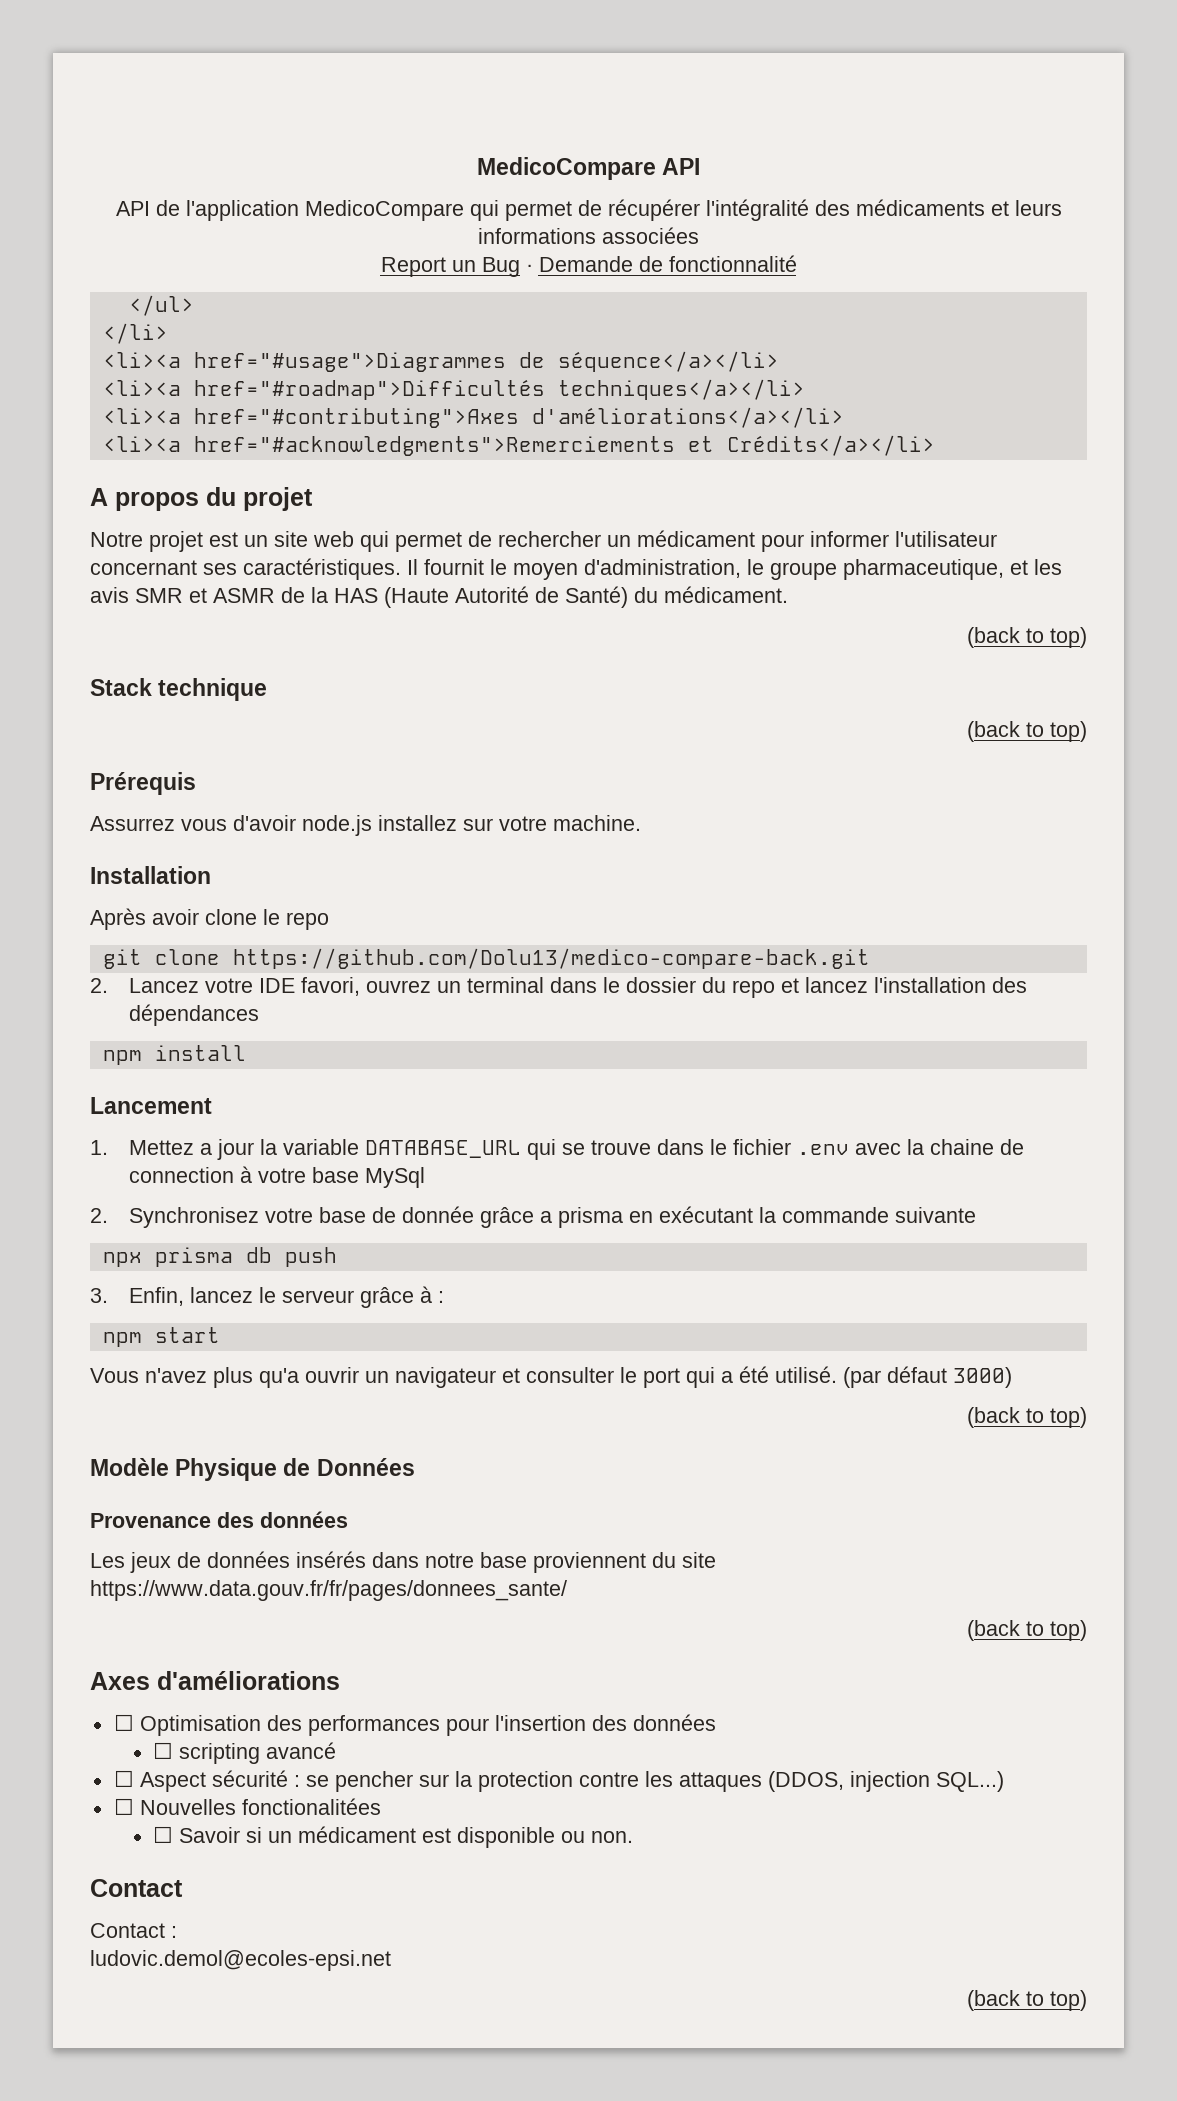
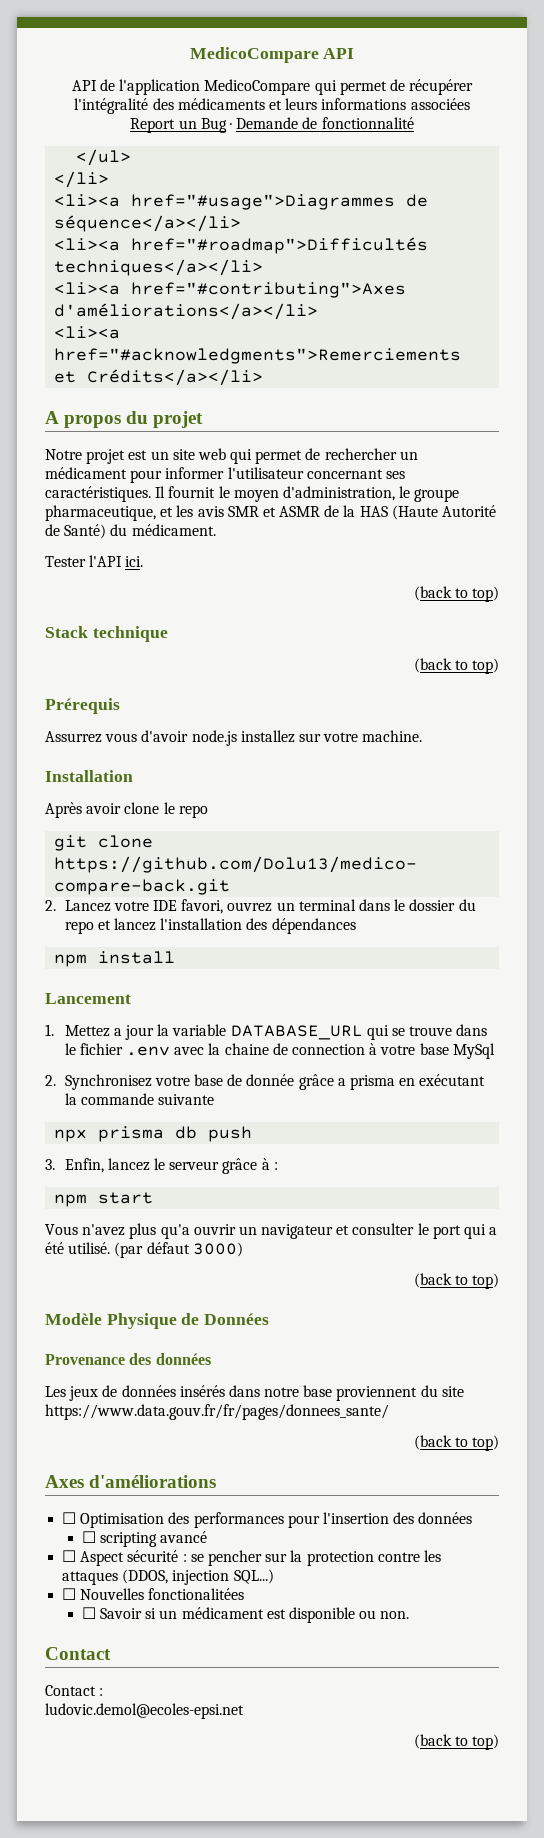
+ Tester l'API ici.

